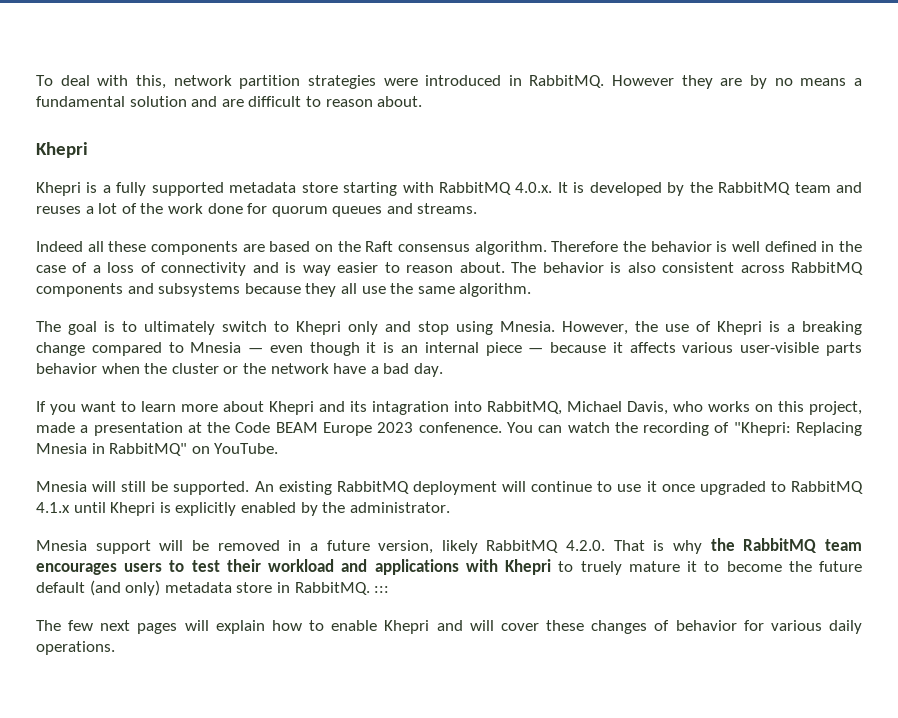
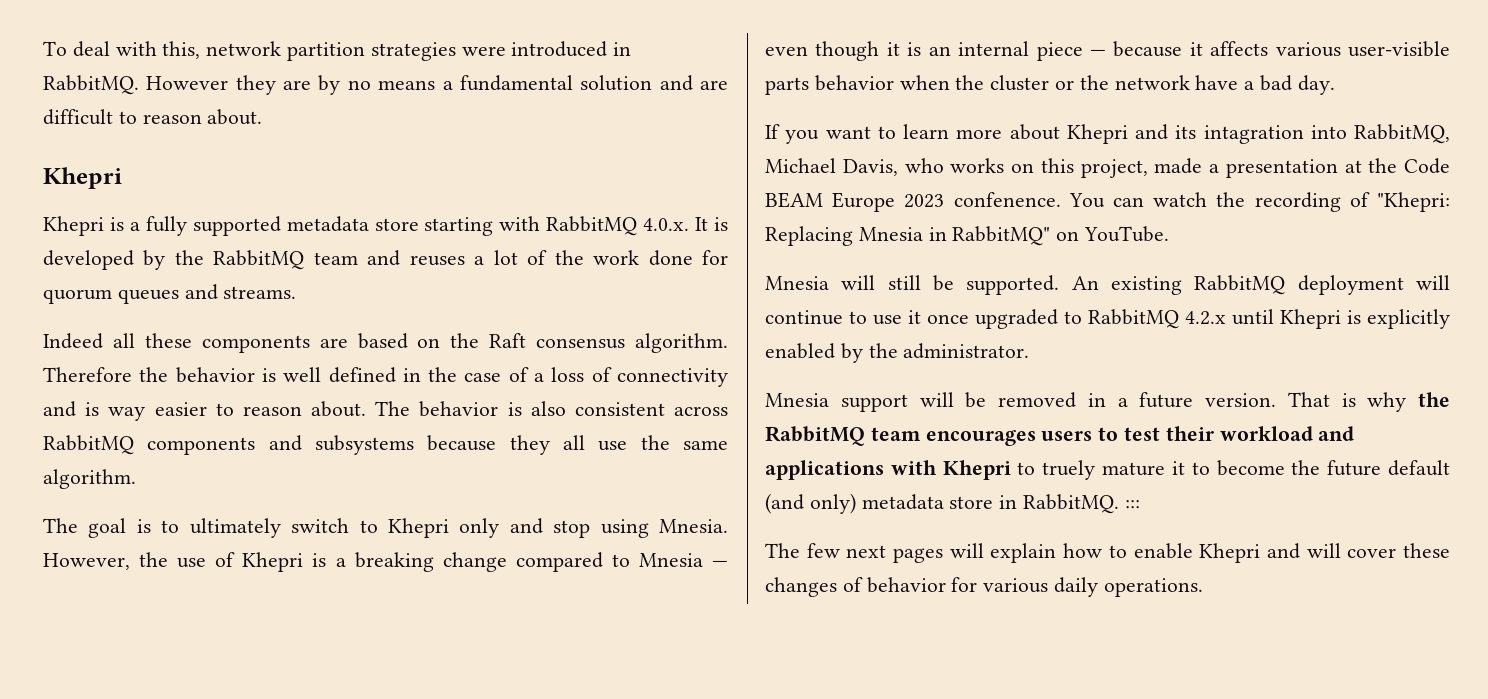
- An existing RabbitMQ deployment will continue to use it once upgraded to RabbitMQ 4.1.x until Khepri is explicitly enabled by the administrator.
+ An existing RabbitMQ deployment will continue to use it once upgraded to RabbitMQ 4.2.x until Khepri is explicitly enabled by the administrator.
- Mnesia support will be removed in a future version, likely RabbitMQ 4.2.0. That is why the RabbitMQ team encourages users to test their workload and applications with Khepri to truely mature it to become the future default (and only) metadata store in RabbitMQ. :::
+ Mnesia support will be removed in a future version. That is why the RabbitMQ team encourages users to test their workload and applications with Khepri to truely mature it to become the future default (and only) metadata store in RabbitMQ. :::

